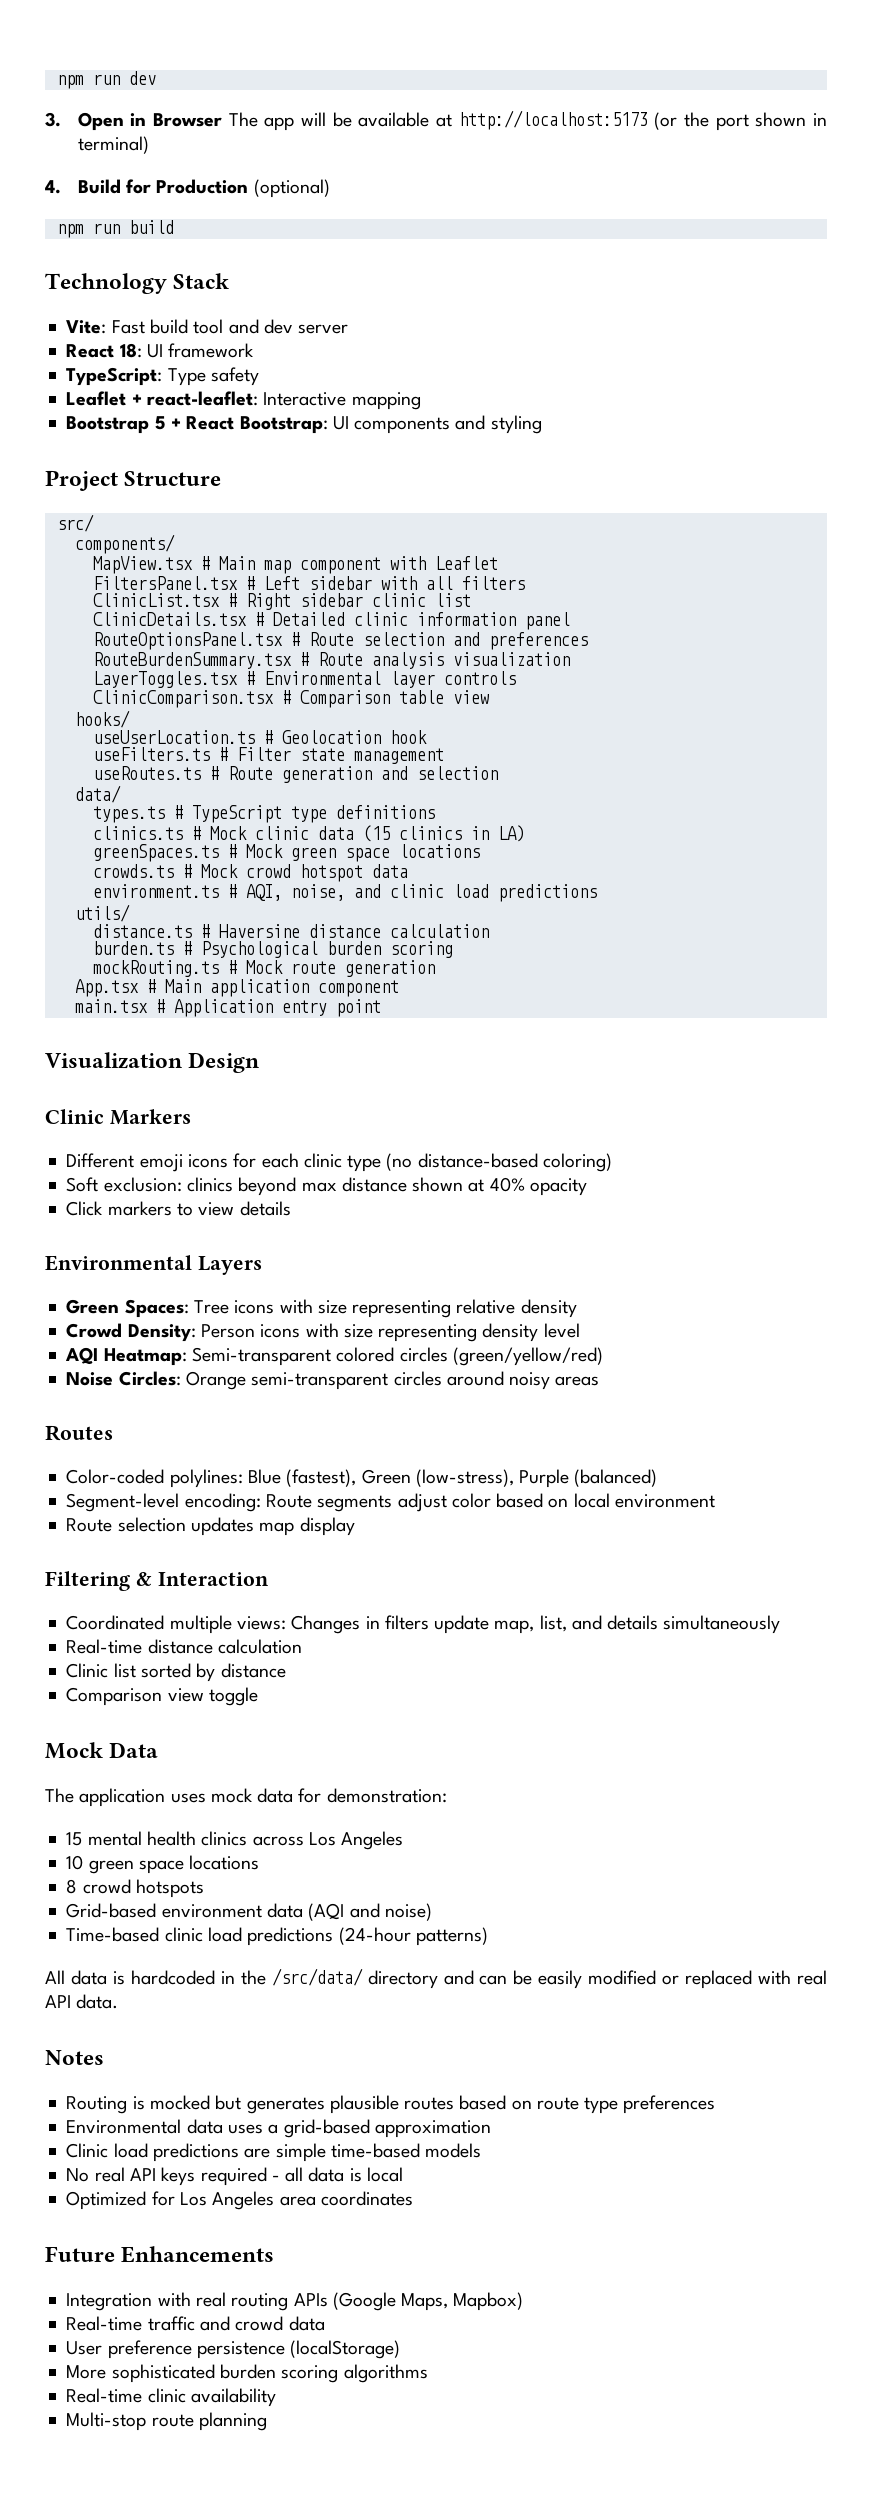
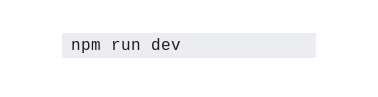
- 3. Open in Browser The app will be available at http://localhost:5173 (or the port shown in terminal)
- 4. Build for Production (optional)
- npm run build
- Technology Stack
- Vite: Fast build tool and dev server
- React 18: UI framework
- TypeScript: Type safety
- Leaflet + react-leaflet: Interactive mapping
- Bootstrap 5 + React Bootstrap: UI components and styling
- Project Structure
- src/
- components/
- MapView.tsx # Main map component with Leaflet
- FiltersPanel.tsx # Left sidebar with all filters
- ClinicList.tsx # Right sidebar clinic list
- ClinicDetails.tsx # Detailed clinic information panel
- RouteOptionsPanel.tsx # Route selection and preferences
- RouteBurdenSummary.tsx # Route analysis visualization
- LayerToggles.tsx # Environmental layer controls
- ClinicComparison.tsx # Comparison table view
- hooks/
- useUserLocation.ts # Geolocation hook
- useFilters.ts # Filter state management
- useRoutes.ts # Route generation and selection
- data/
- types.ts # TypeScript type definitions
- clinics.ts # Mock clinic data (15 clinics in LA)
- greenSpaces.ts # Mock green space locations
- crowds.ts # Mock crowd hotspot data
- environment.ts # AQI, noise, and clinic load predictions
- utils/
- distance.ts # Haversine distance calculation
- burden.ts # Psychological burden scoring
- mockRouting.ts # Mock route generation
- App.tsx # Main application component
- main.tsx # Application entry point
- Visualization Design
- Clinic Markers
- Different emoji icons for each clinic type (no distance-based coloring)
- Soft exclusion: clinics beyond max distance shown at 40% opacity
- Click markers to view details
- Environmental Layers
- Green Spaces: Tree icons with size representing relative density
- Crowd Density: Person icons with size representing density level
- AQI Heatmap: Semi-transparent colored circles (green/yellow/red)
- Noise Circles: Orange semi-transparent circles around noisy areas
- Routes
- Color-coded polylines: Blue (fastest), Green (low-stress), Purple (balanced)
- Segment-level encoding: Route segments adjust color based on local environment
- Route selection updates map display
- Filtering & Interaction
- Coordinated multiple views: Changes in filters update map, list, and details simultaneously
- Real-time distance calculation
- Clinic list sorted by distance
- Comparison view toggle
- Mock Data
- The application uses mock data for demonstration:
- 15 mental health clinics across Los Angeles
- 10 green space locations
- 8 crowd hotspots
- Grid-based environment data (AQI and noise)
- Time-based clinic load predictions (24-hour patterns)
- All data is hardcoded in the /src/data/ directory and can be easily modified or replaced with real API data.
- Notes
- Routing is mocked but generates plausible routes based on route type preferences
- Environmental data uses a grid-based approximation
- Clinic load predictions are simple time-based models
- No real API keys required - all data is local
- Optimized for Los Angeles area coordinates
- Future Enhancements
- Integration with real routing APIs (Google Maps, Mapbox)
- Real-time traffic and crowd data
- User preference persistence (localStorage)
- More sophisticated burden scoring algorithms
- Real-time clinic availability
- Multi-stop route planning

